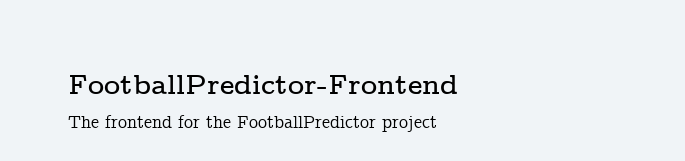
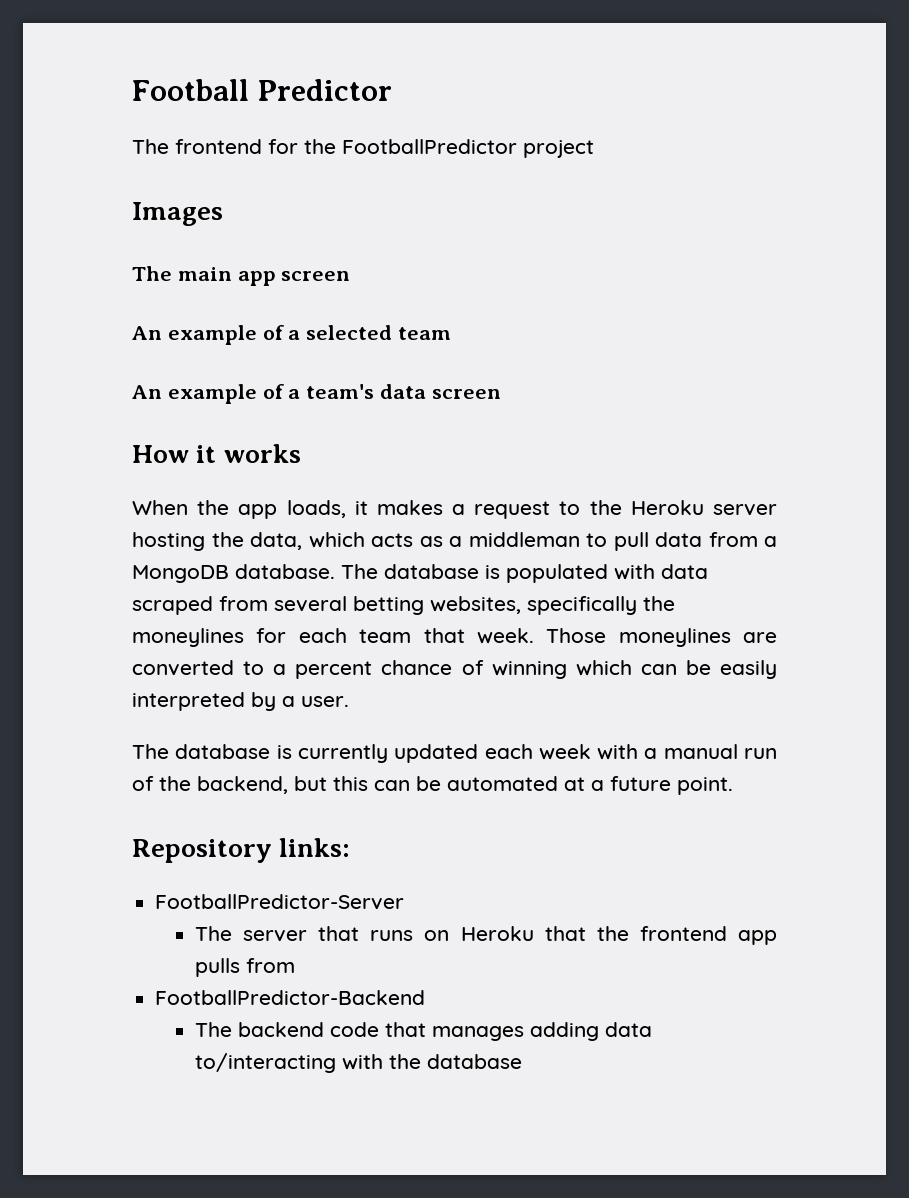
- FootballPredictor-Frontend
+ Football Predictor
+ Images
+ The main app screen
+ An example of a selected team
+ An example of a team's data screen
+ How it works
+ When the app loads, it makes a request to the Heroku server hosting the data, which acts as a middleman to pull data from a MongoDB database. The database is populated with data scraped from several betting websites, specifically the moneylines for each team that week. Those moneylines are converted to a percent chance of winning which can be easily interpreted by a user.
+ The database is currently updated each week with a manual run of the backend, but this can be automated at a future point.
+ Repository links:
+ FootballPredictor-Server
+ The server that runs on Heroku that the frontend app pulls from
+ FootballPredictor-Backend
+ The backend code that manages adding data to/interacting with the database

